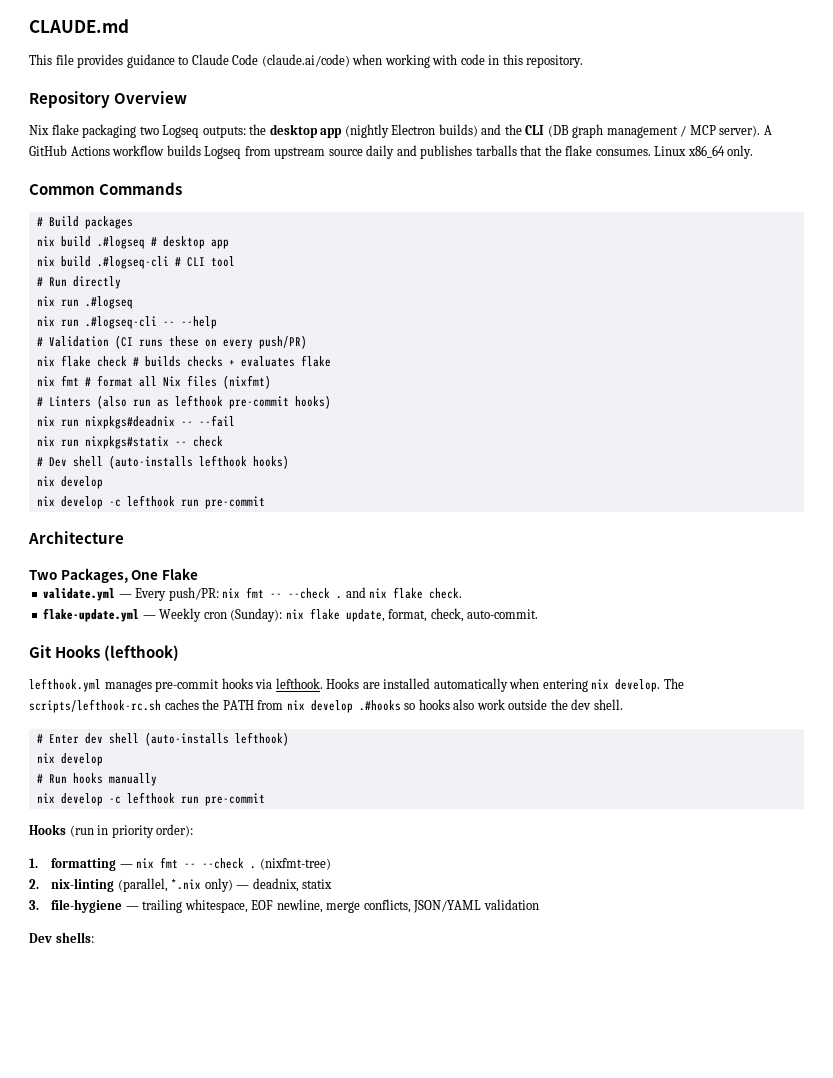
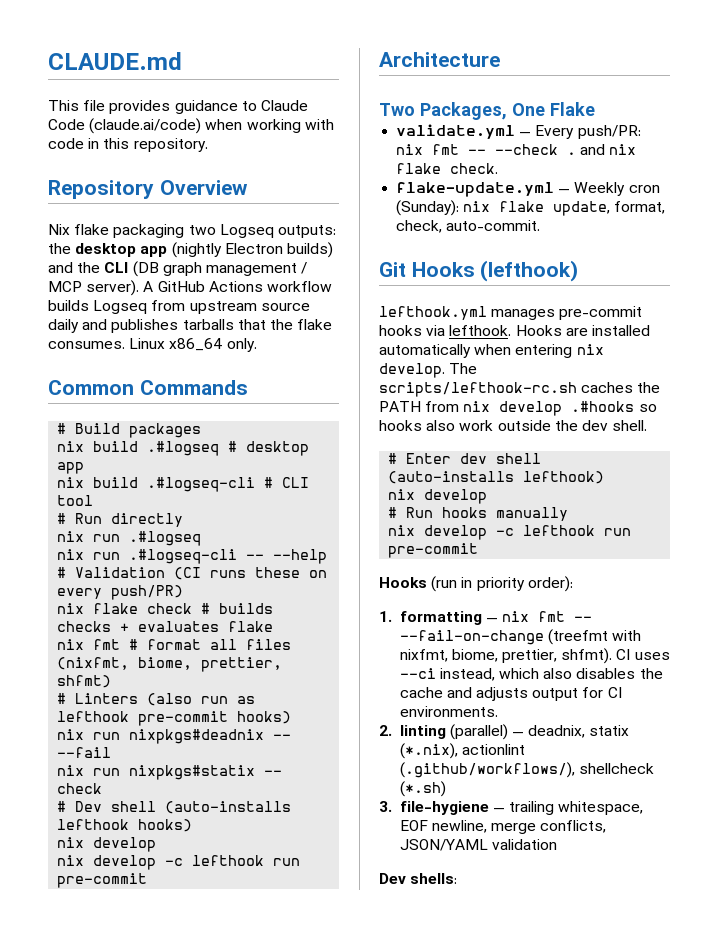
- nix fmt # format all Nix files (nixfmt)
+ nix fmt # format all files (nixfmt, biome, prettier, shfmt)
- 1. formatting — nix fmt -- --check . (nixfmt-tree)
- 2. nix-linting (parallel, *.nix only) — deadnix, statix
+ 1. formatting — nix fmt -- --fail-on-change (treefmt with nixfmt, biome, prettier, shfmt). CI uses --ci instead, which also disables the cache and adjusts output for CI environments.
+ 2. linting (parallel) — deadnix, statix (*.nix), actionlint (.github/workflows/), shellcheck (*.sh)

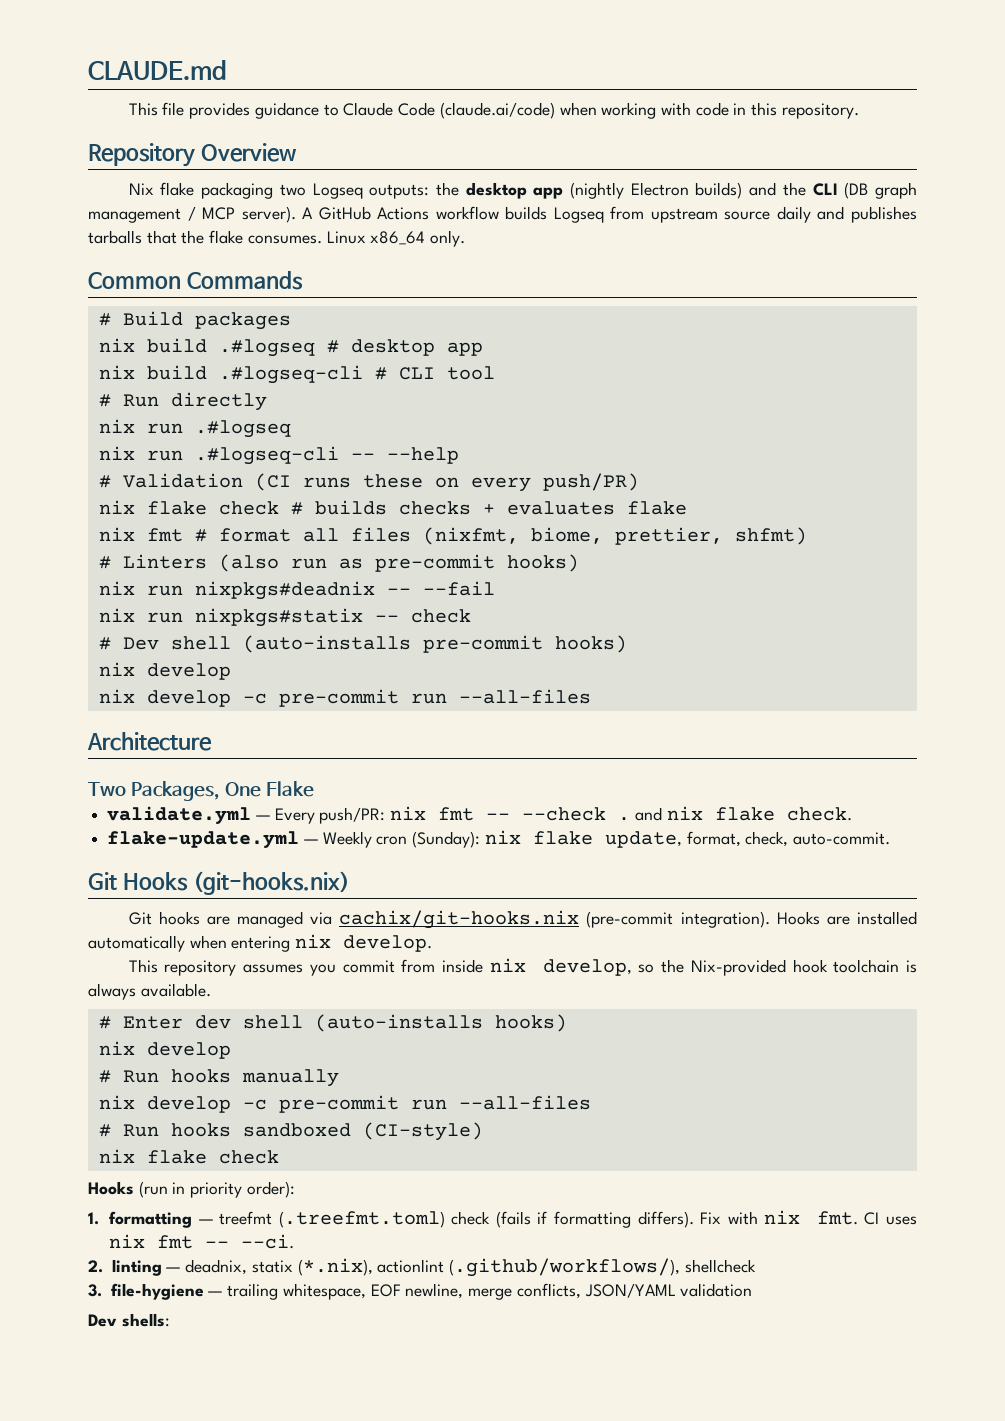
- # Linters (also run as lefthook pre-commit hooks)
+ # Linters (also run as pre-commit hooks)
- # Dev shell (auto-installs lefthook hooks)
+ # Dev shell (auto-installs pre-commit hooks)
  nix develop
- nix develop -c lefthook run pre-commit
+ nix develop -c pre-commit run --all-files
- Git Hooks (lefthook)
- lefthook.yml manages pre-commit hooks via lefthook.
+ Git Hooks (git-hooks.nix)
+ Git hooks are managed via cachix/git-hooks.nix (pre-commit integration).
- Hooks are installed automatically when entering nix develop. The scripts/lefthook-rc.sh caches the PATH from nix develop .#hooks so hooks also work outside the dev shell.
+ Hooks are installed automatically when entering nix develop.
+ This repository assumes you commit from inside nix develop, so the Nix-provided hook toolchain is always available.
- # Enter dev shell (auto-installs lefthook)
+ # Enter dev shell (auto-installs hooks)
  # Run hooks manually
- nix develop -c lefthook run pre-commit
+ nix develop -c pre-commit run --all-files
+ # Run hooks sandboxed (CI-style)
+ nix flake check
- 1. formatting — nix fmt -- --fail-on-change (treefmt with nixfmt, biome, prettier, shfmt). CI uses --ci instead, which also disables the cache and adjusts output for CI environments.
+ 1. formatting — treefmt (.treefmt.toml) check (fails if formatting differs). Fix with nix fmt. CI uses nix fmt -- --ci.
- 2. linting (parallel) — deadnix, statix (*.nix), actionlint (.github/workflows/), shellcheck (*.sh)
+ 2. linting — deadnix, statix (*.nix), actionlint (.github/workflows/), shellcheck

